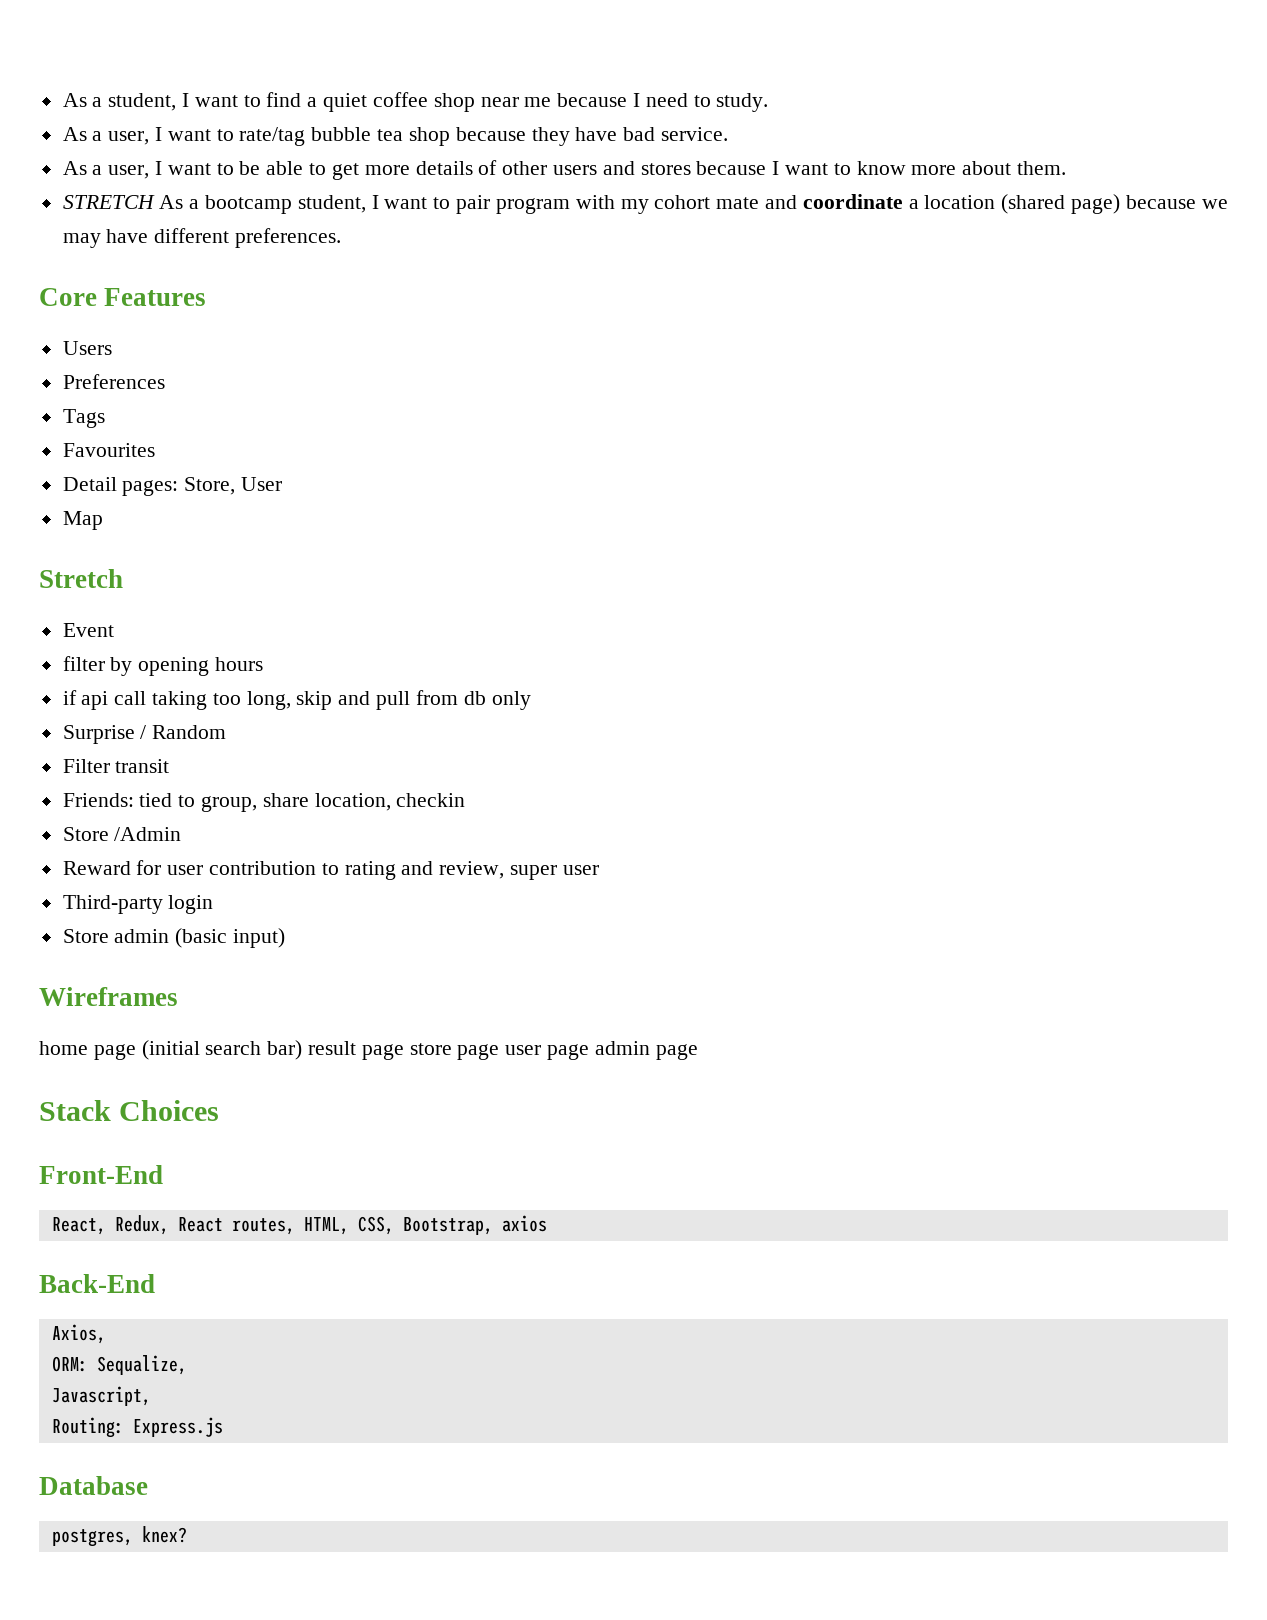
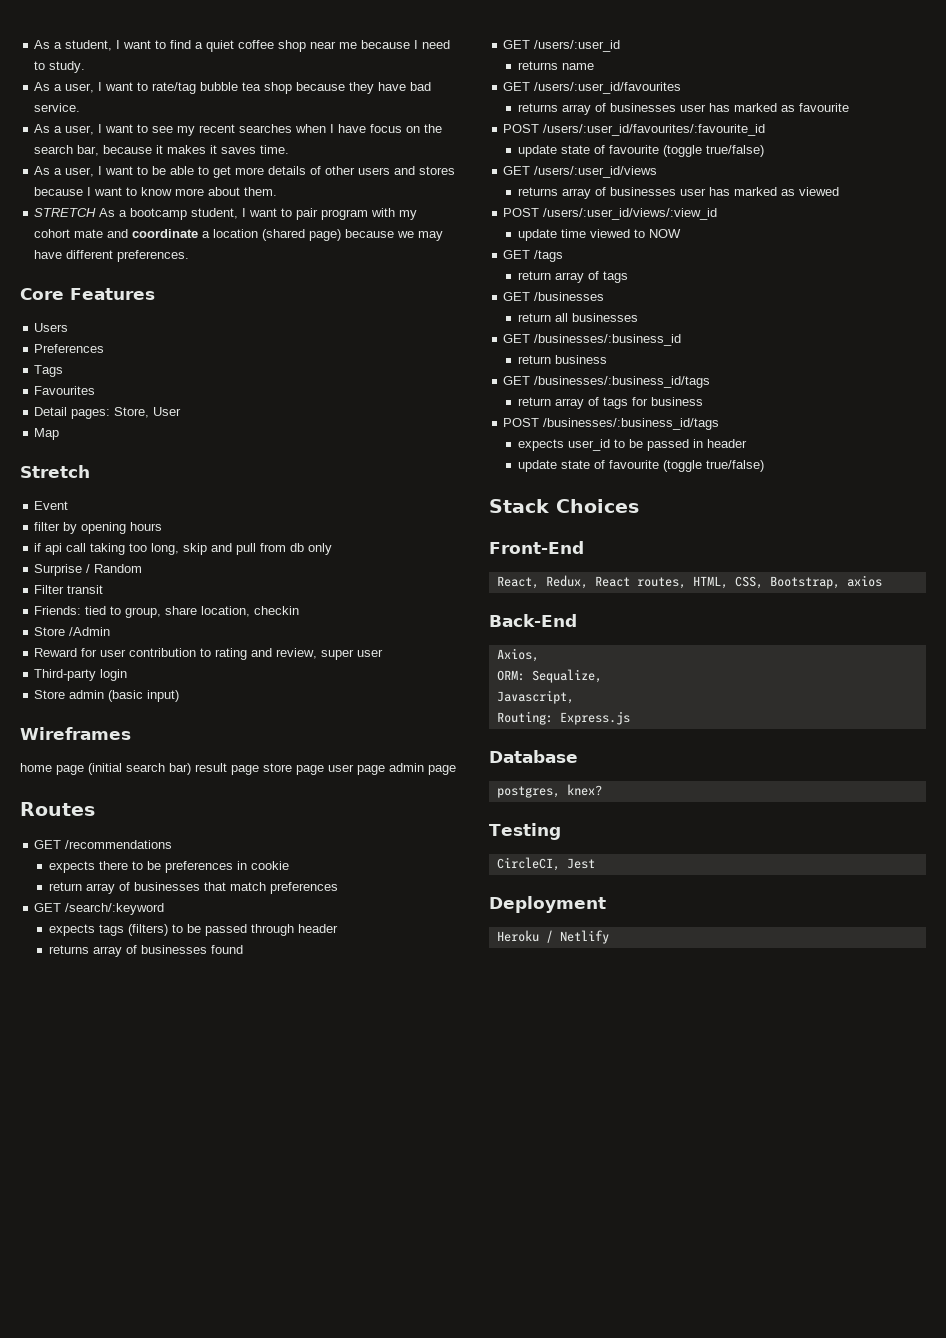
+ As a user, I want to see my recent searches when I have focus on the search bar, because it makes it saves time.
+ Routes
+ GET /recommendations
+ expects there to be preferences in cookie
+ return array of businesses that match preferences
+ GET /search/:keyword
+ expects tags (filters) to be passed through header
+ returns array of businesses found
+ GET /users/:user_id
+ returns name
+ GET /users/:user_id/favourites
+ returns array of businesses user has marked as favourite
+ POST /users/:user_id/favourites/:favourite_id
+ update state of favourite (toggle true/false)
+ GET /users/:user_id/views
+ returns array of businesses user has marked as viewed
+ POST /users/:user_id/views/:view_id
+ update time viewed to NOW
+ GET /tags
+ return array of tags
+ GET /businesses
+ return all businesses
+ GET /businesses/:business_id
+ return business
+ GET /businesses/:business_id/tags
+ return array of tags for business
+ POST /businesses/:business_id/tags
+ expects user_id to be passed in header
+ update state of favourite (toggle true/false)
+ Testing
+ CircleCI, Jest
+ Deployment
+ Heroku / Netlify

